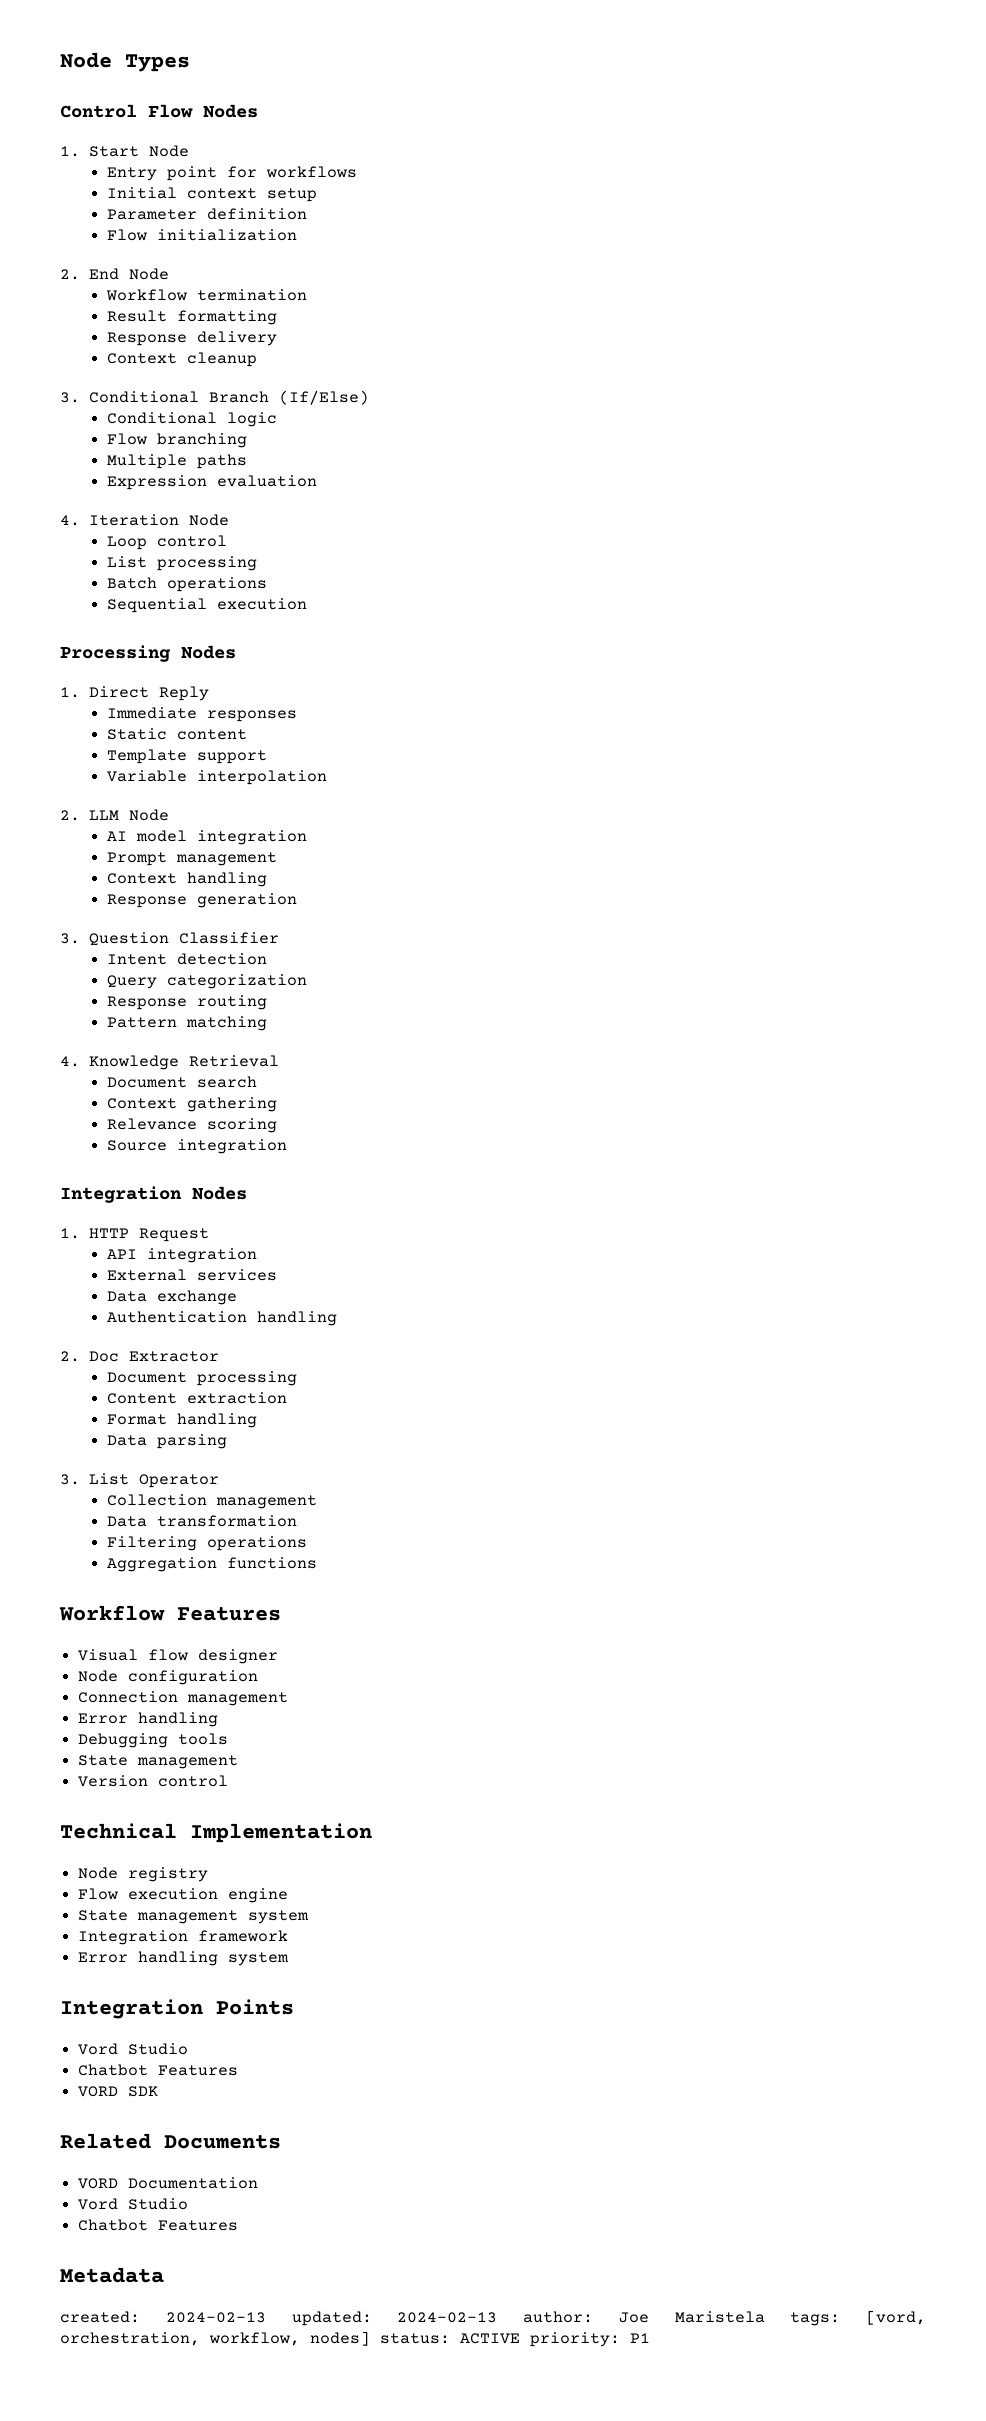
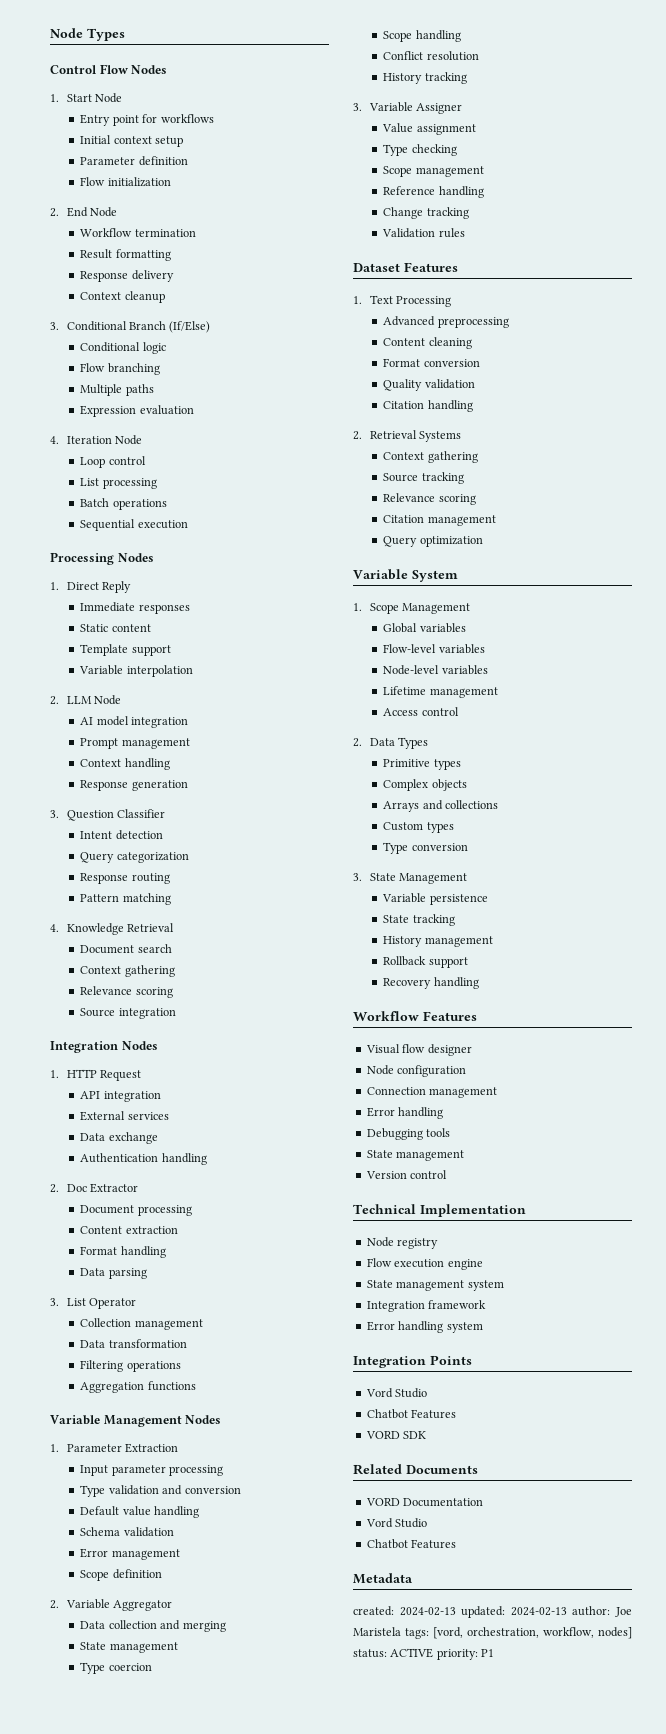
+ Variable Management Nodes
+ 1. Parameter Extraction
+ Input parameter processing
+ Type validation and conversion
+ Default value handling
+ Schema validation
+ Error management
+ Scope definition
+ 2. Variable Aggregator
+ Data collection and merging
+ State management
+ Type coercion
+ Scope handling
+ Conflict resolution
+ History tracking
+ 3. Variable Assigner
+ Value assignment
+ Type checking
+ Scope management
+ Reference handling
+ Change tracking
+ Validation rules
+ Dataset Features
+ 1. Text Processing
+ Advanced preprocessing
+ Content cleaning
+ Format conversion
+ Quality validation
+ Citation handling
+ 2. Retrieval Systems
+ Context gathering
+ Source tracking
+ Relevance scoring
+ Citation management
+ Query optimization
+ Variable System
+ 1. Scope Management
+ Global variables
+ Flow-level variables
+ Node-level variables
+ Lifetime management
+ Access control
+ 2. Data Types
+ Primitive types
+ Complex objects
+ Arrays and collections
+ Custom types
+ Type conversion
+ 3. State Management
+ Variable persistence
+ State tracking
+ History management
+ Rollback support
+ Recovery handling

